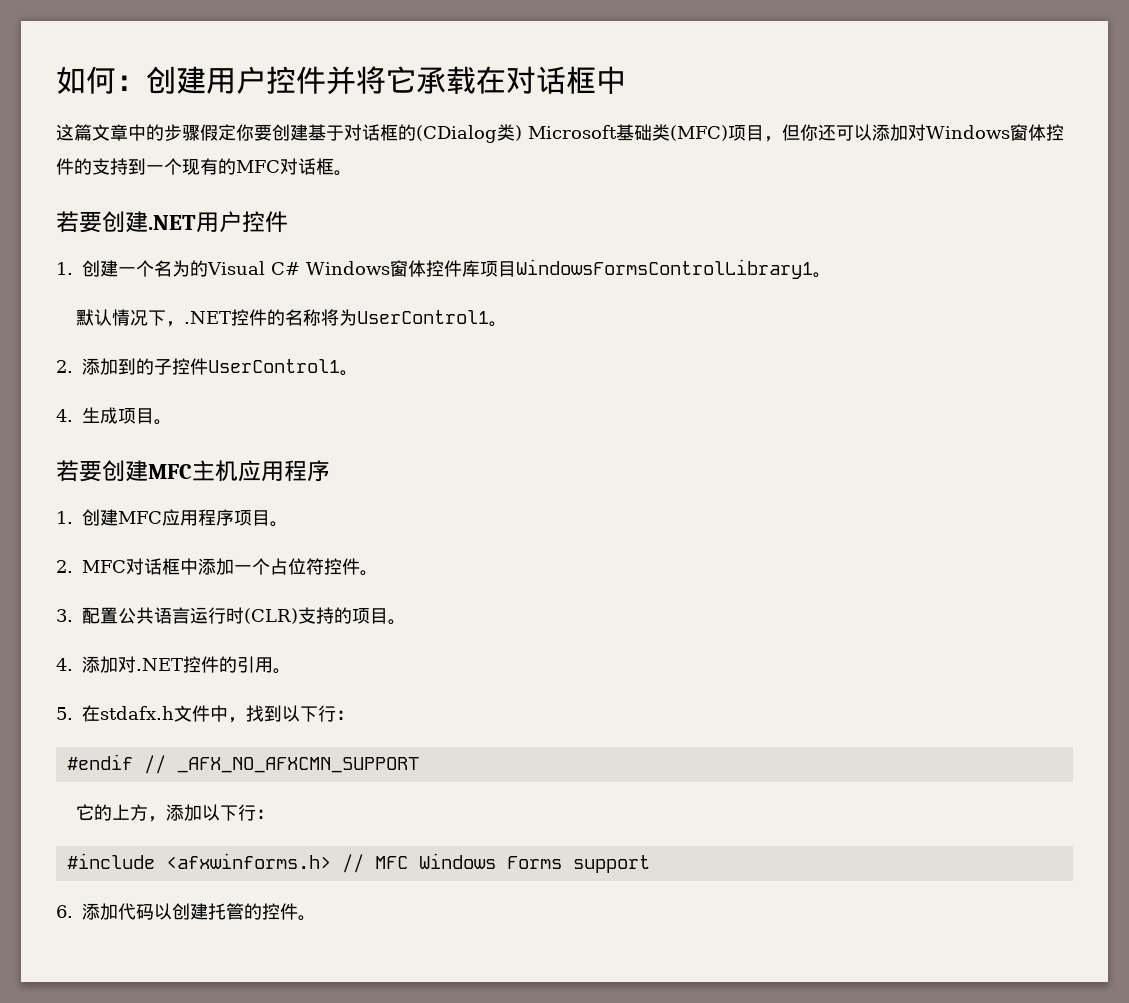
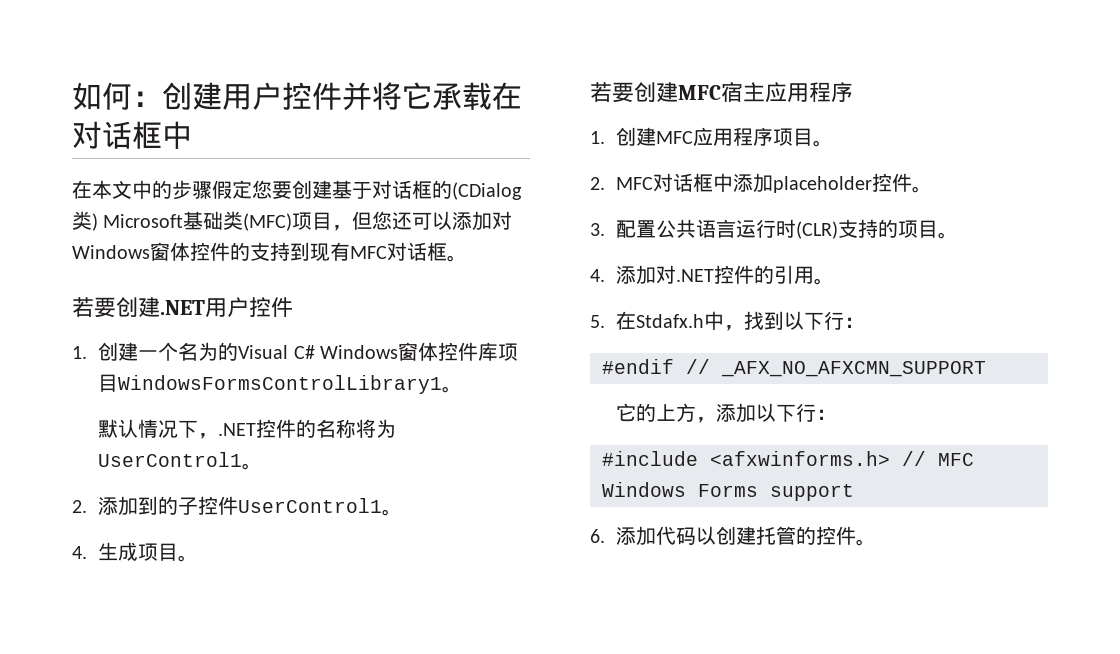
- 这篇文章中的步骤假定你要创建基于对话框的(CDialog类) Microsoft基础类(MFC)项目，但你还可以添加对Windows窗体控件的支持到一个现有的MFC对话框。
+ 在本文中的步骤假定您要创建基于对话框的(CDialog类) Microsoft基础类(MFC)项目，但您还可以添加对Windows窗体控件的支持到现有MFC对话框。
- 若要创建MFC主机应用程序
+ 若要创建MFC宿主应用程序
- 2. MFC对话框中添加一个占位符控件。
+ 2. MFC对话框中添加placeholder控件。
- 5.在stdafx.h文件中，找到以下行：
+ 5.在Stdafx.h中，找到以下行：

